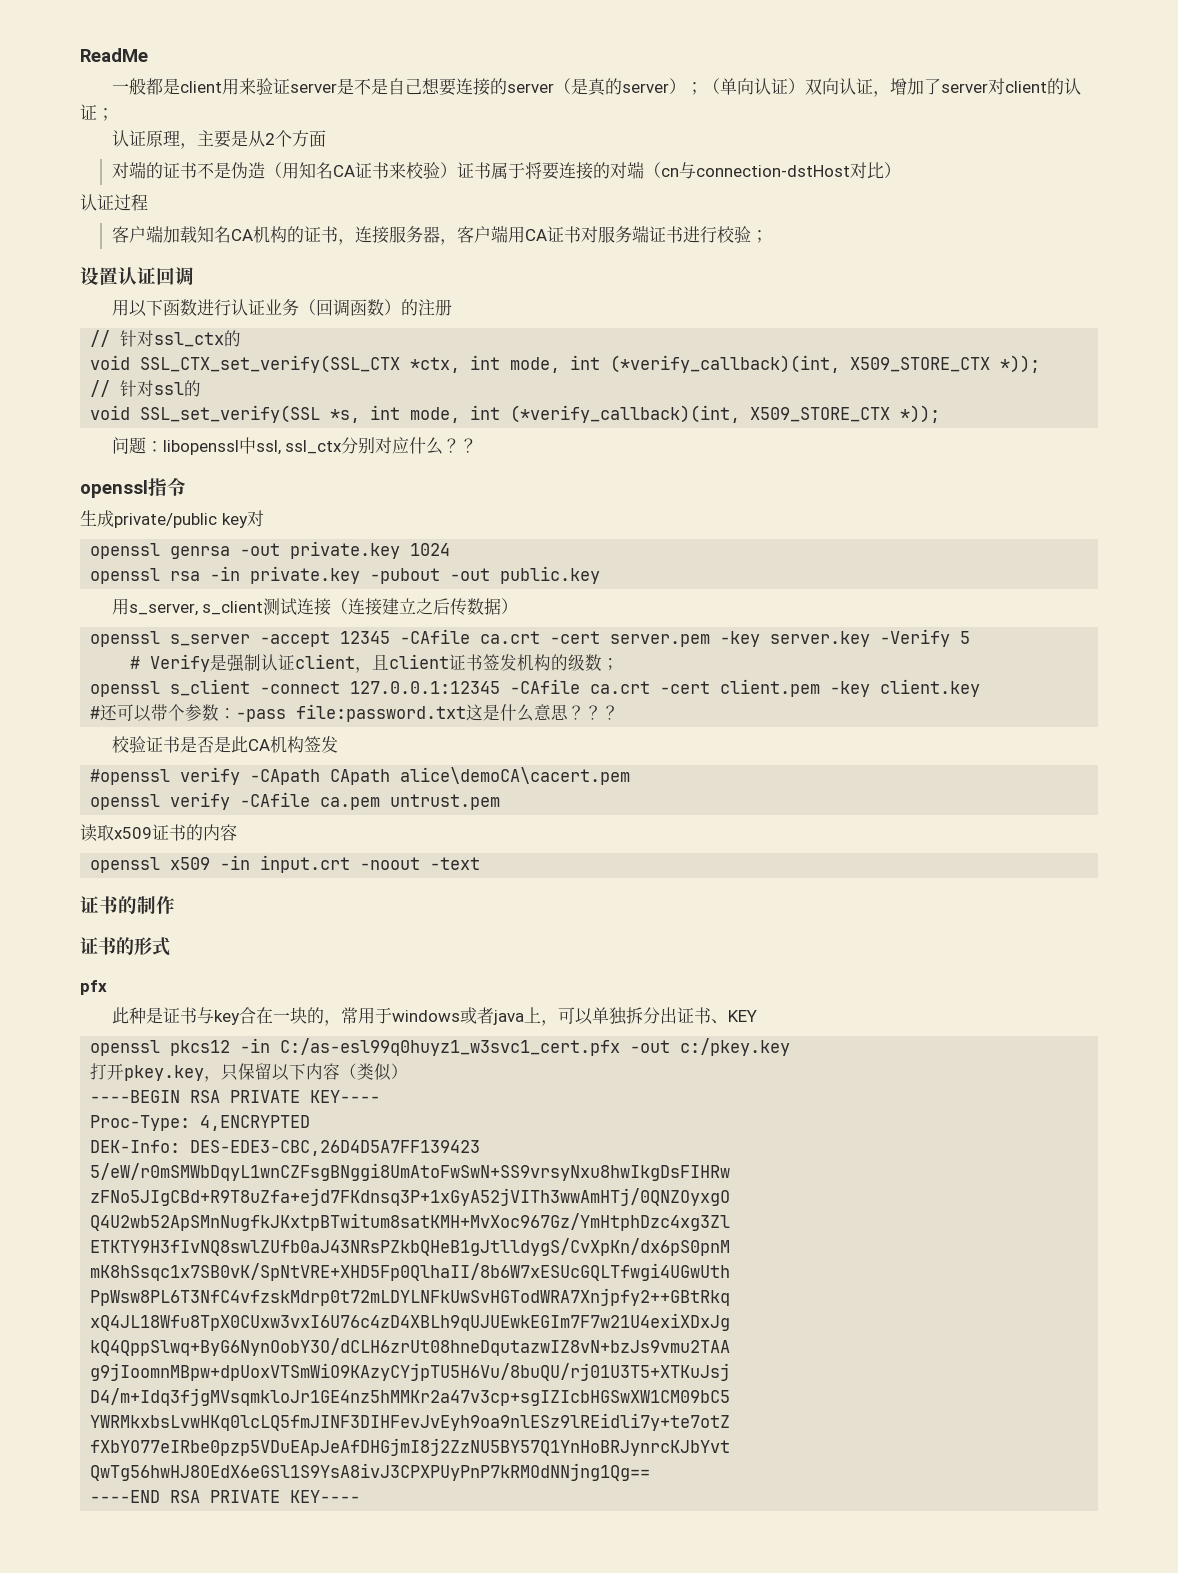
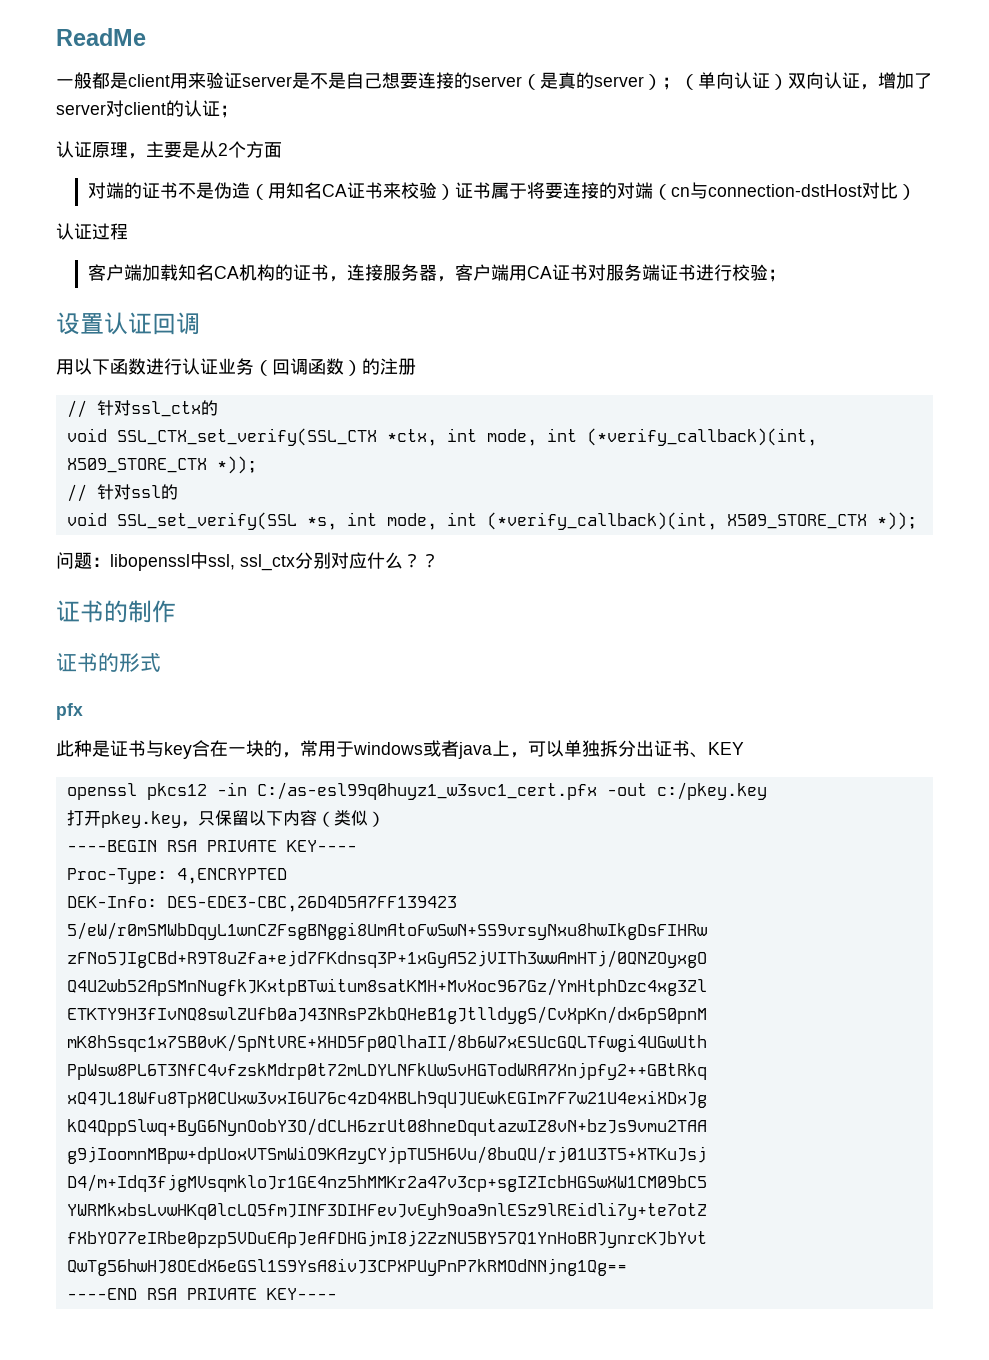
- openssl指令
- 生成private/public key对
- openssl genrsa -out private.key 1024
- openssl rsa -in private.key -pubout -out public.key
- 用s_server, s_client测试连接（连接建立之后传数据）
- openssl s_server -accept 12345 -CAfile ca.crt -cert server.pem -key server.key -Verify 5
- # Verify是强制认证client，且client证书签发机构的级数；
- openssl s_client -connect 127.0.0.1:12345 -CAfile ca.crt -cert client.pem -key client.key
- #还可以带个参数：-pass file:password.txt这是什么意思？？？
- 校验证书是否是此CA机构签发
- #openssl verify -CApath CApath alice\demoCA\cacert.pem
- openssl verify -CAfile ca.pem untrust.pem
- 读取x509证书的内容
- openssl x509 -in input.crt -noout -text

